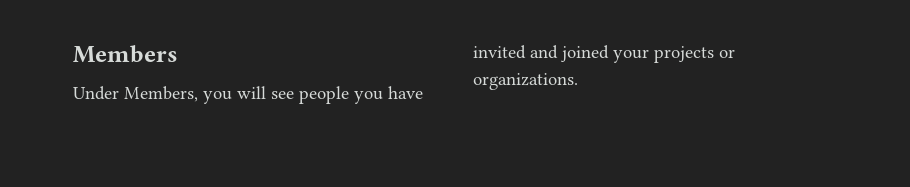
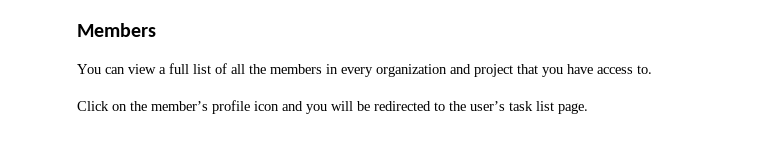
- Under Members, you will see people you have invited and joined your projects or organizations.
+ You can view a full list of all the members in every organization and project that you have access to.
+ Click on the member’s profile icon and you will be redirected to the user’s task list page.

